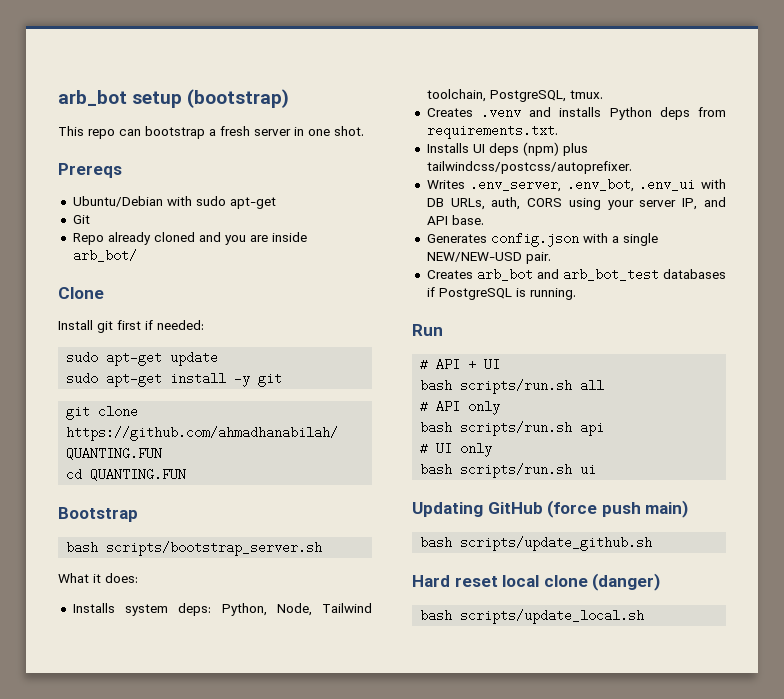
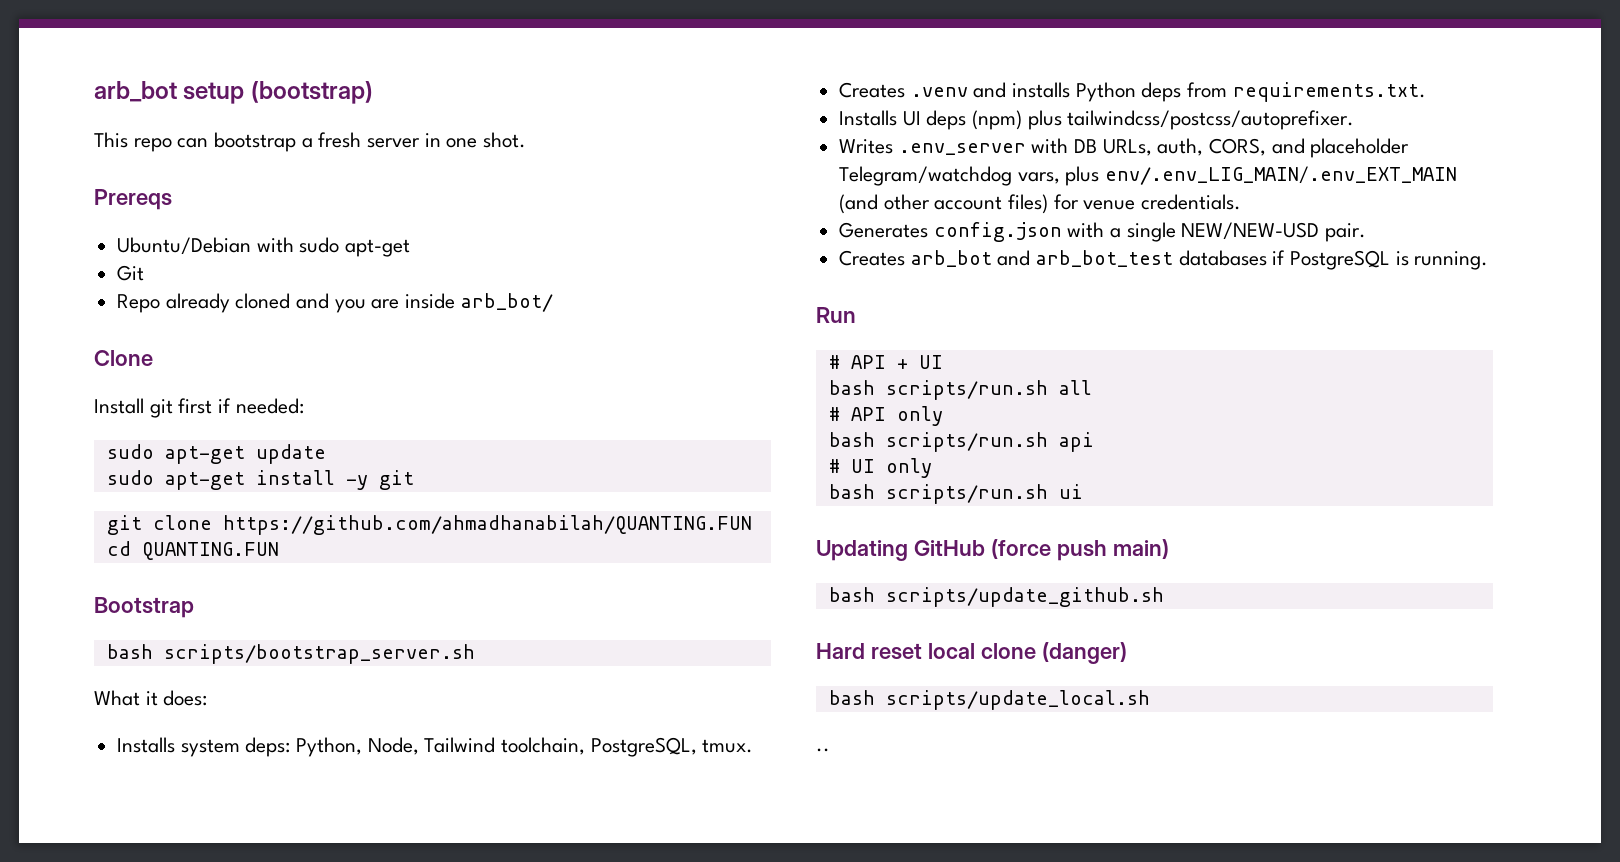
- Writes .env_server, .env_bot, .env_ui with DB URLs, auth, CORS using your server IP, and API base.
+ Writes .env_server with DB URLs, auth, CORS, and placeholder Telegram/watchdog vars, plus env/.env_LIG_MAIN/.env_EXT_MAIN (and other account files) for venue credentials.
+ ..

